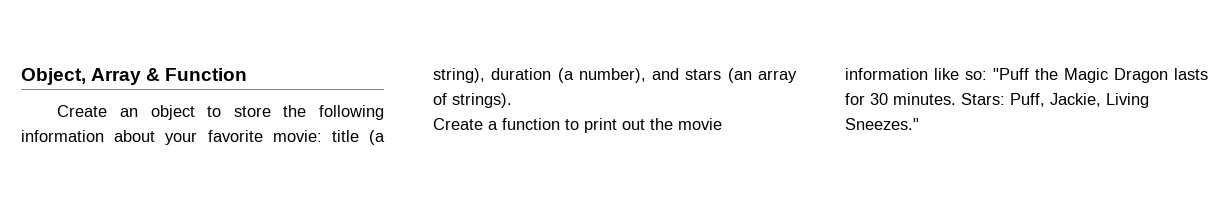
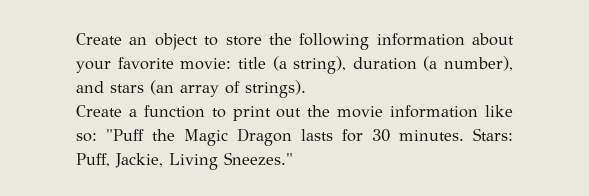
- Object, Array & Function

